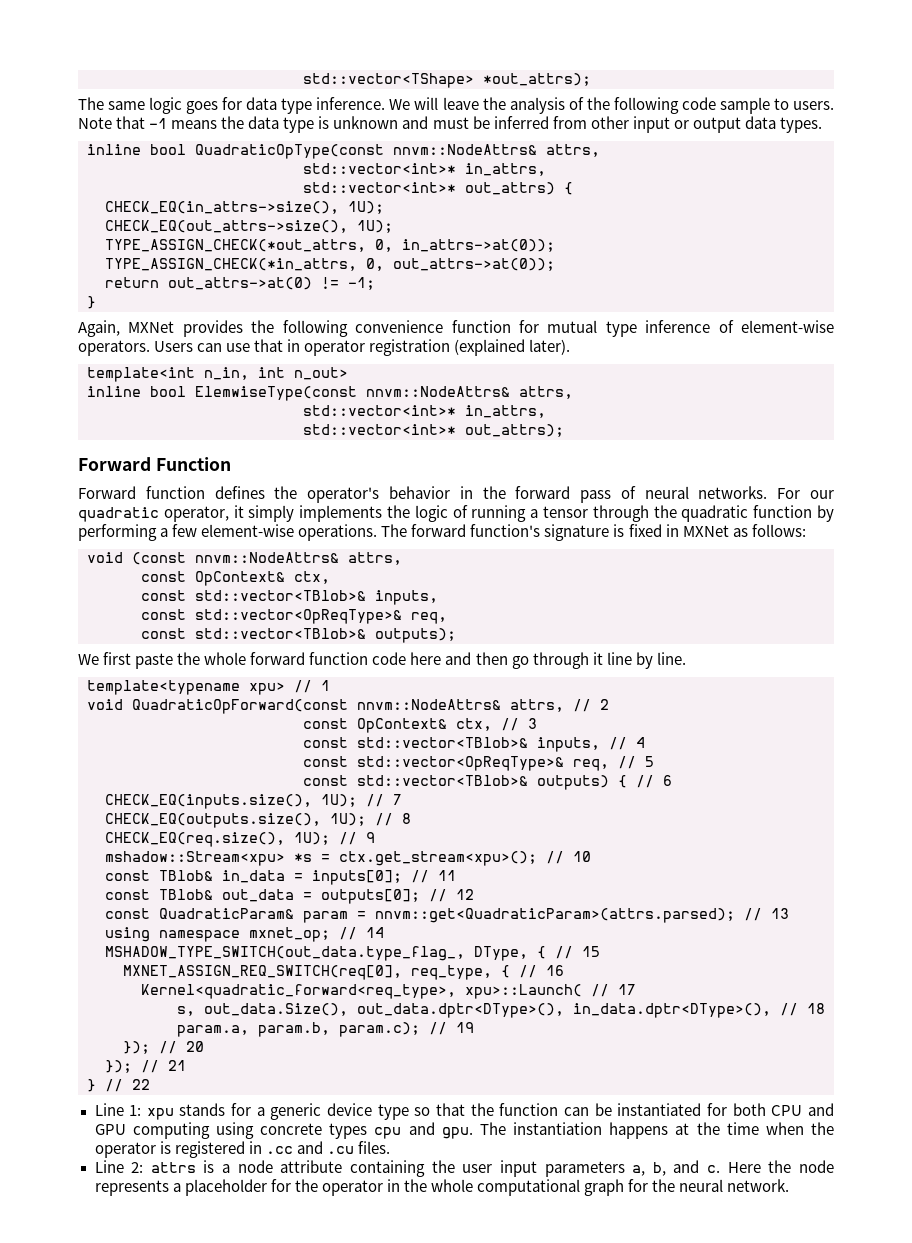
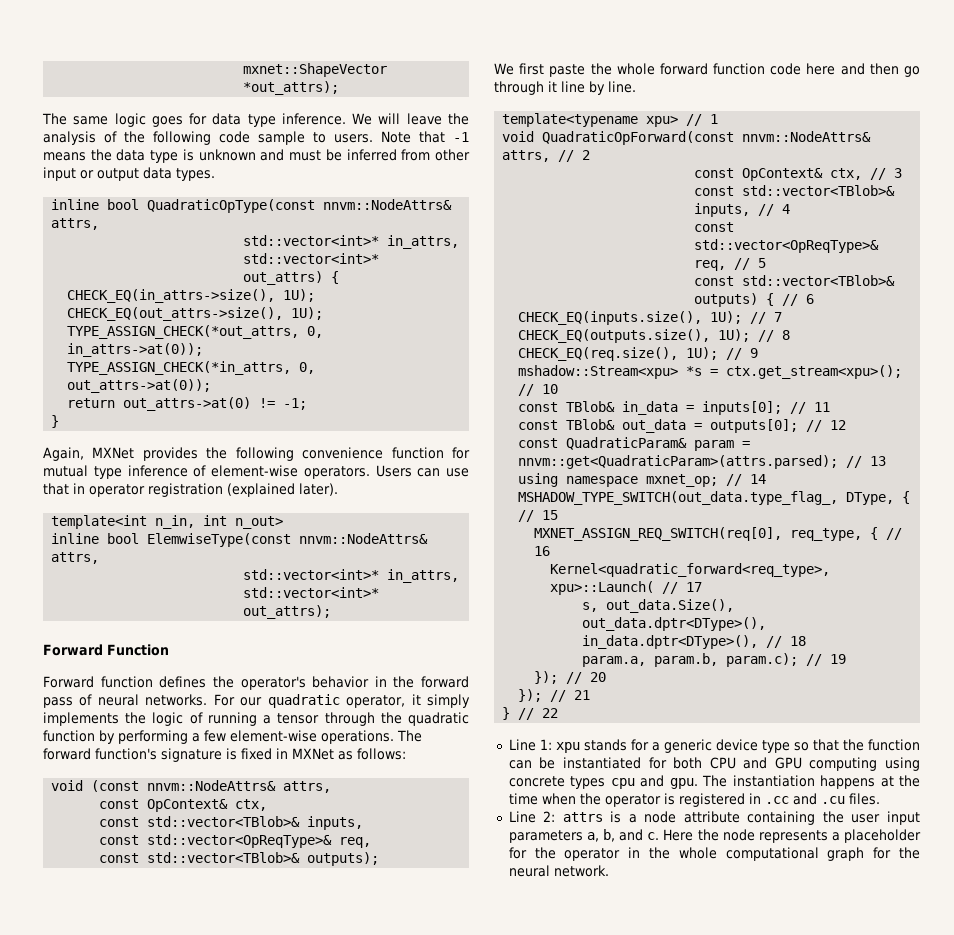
- std::vector<TShape> *out_attrs);
+ mxnet::ShapeVector *out_attrs);

